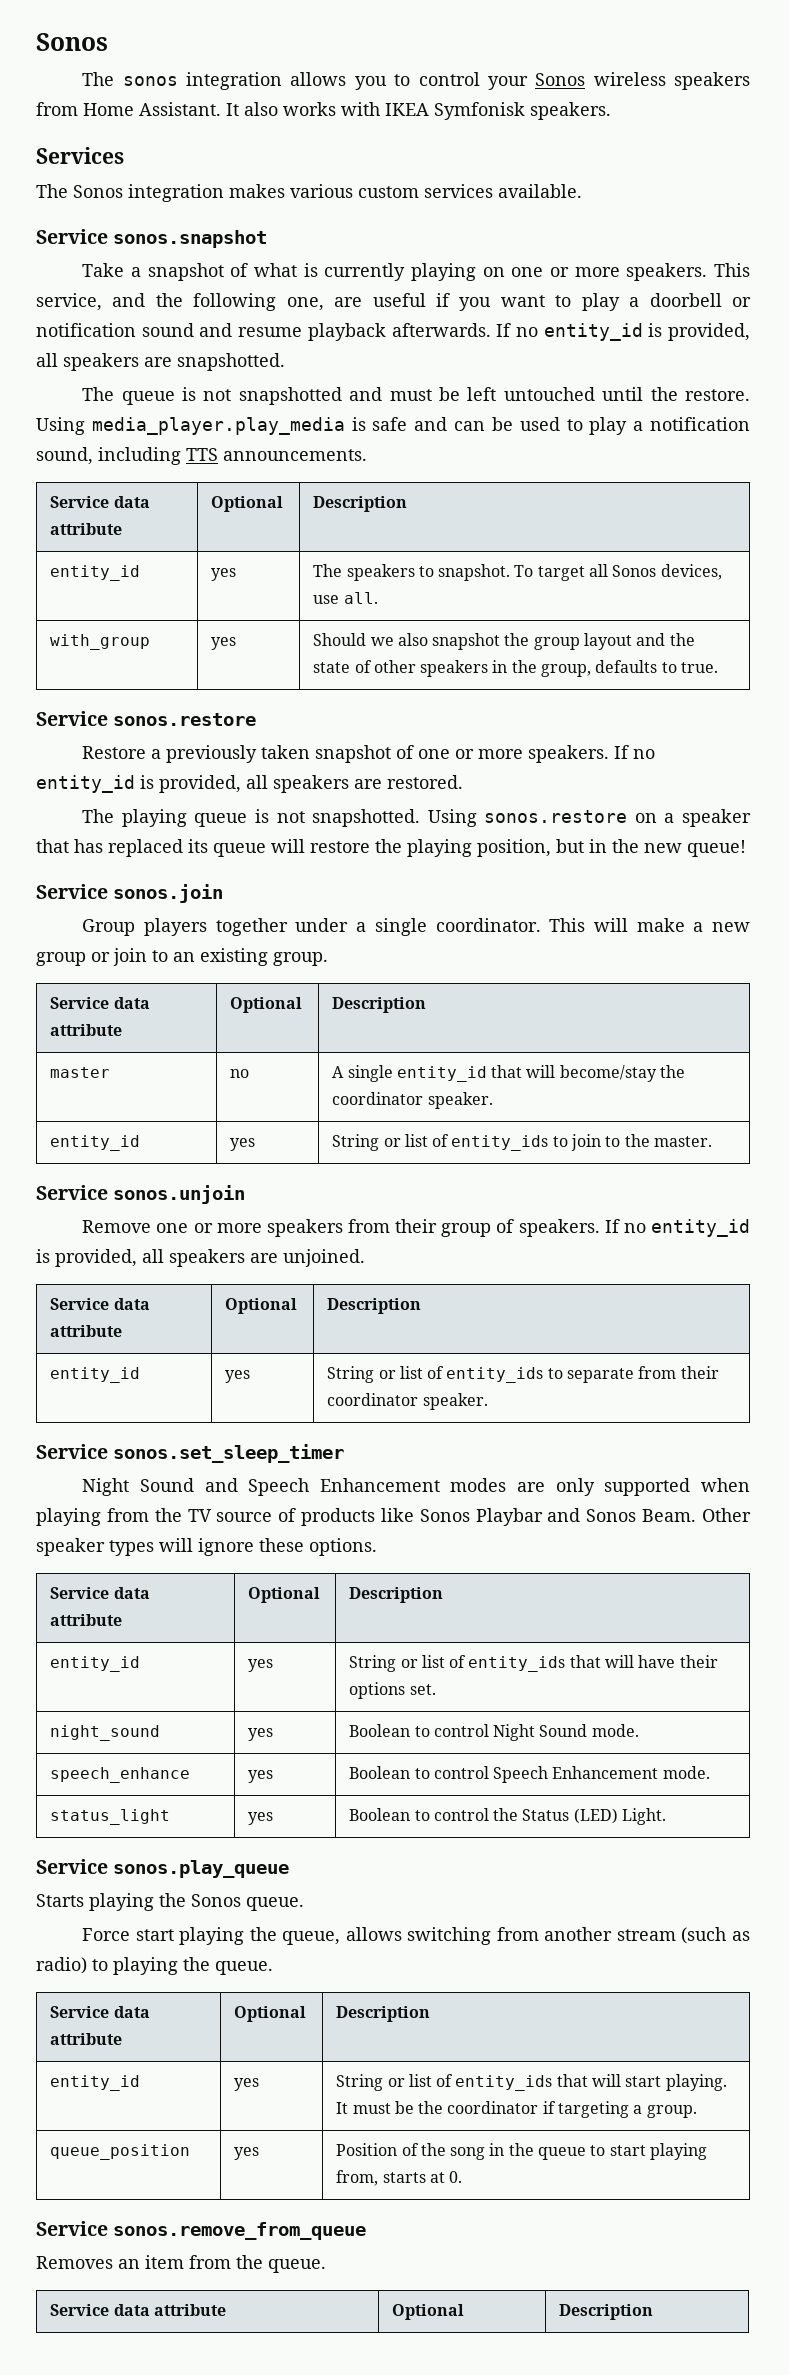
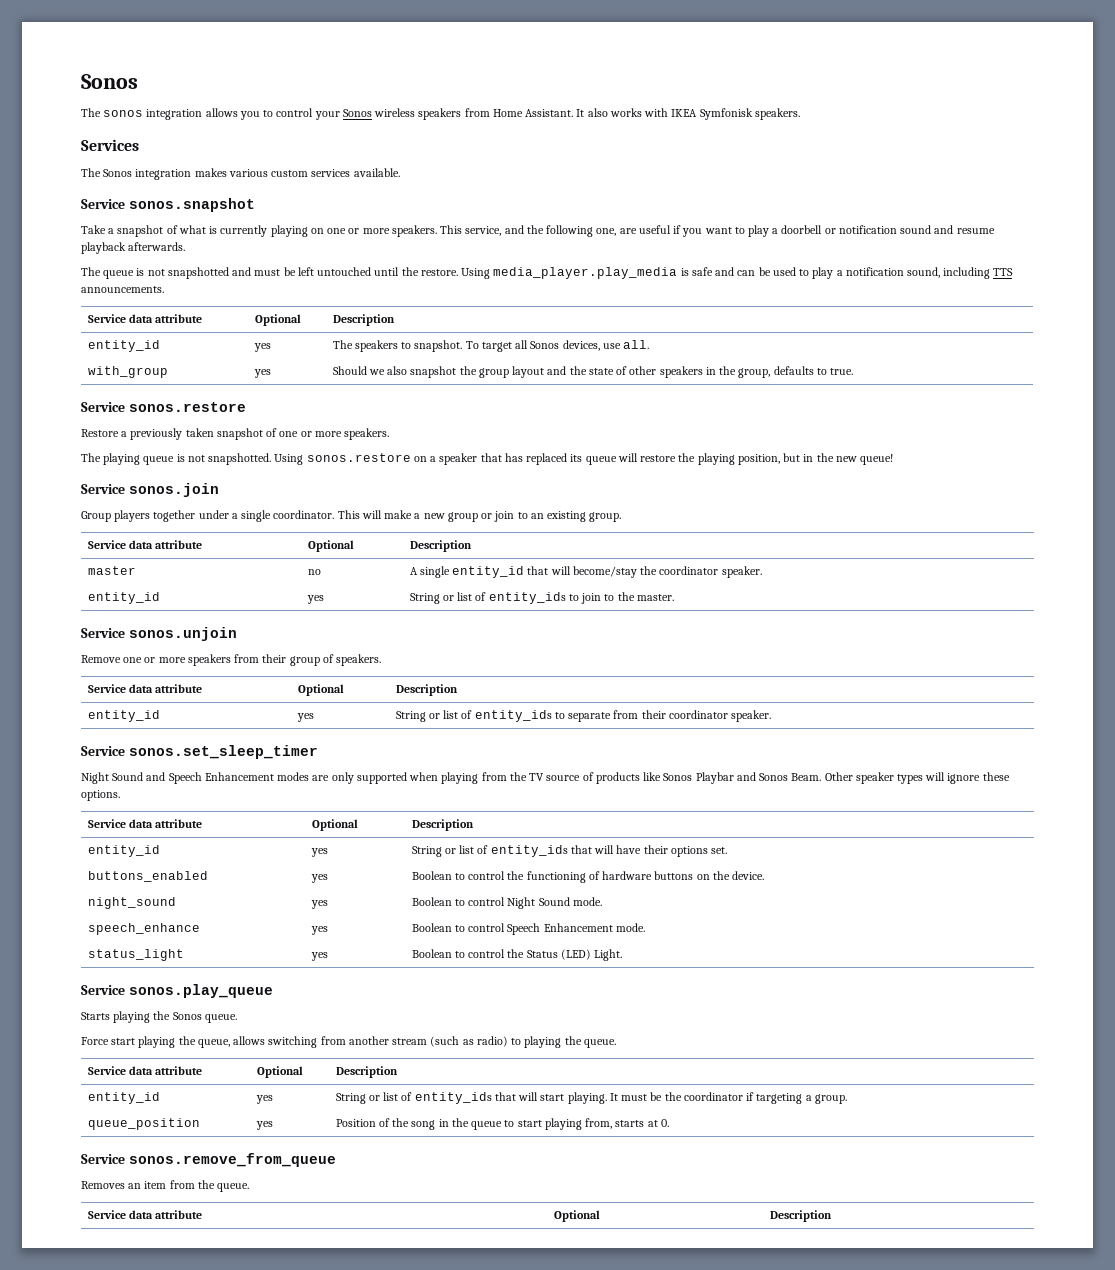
- If no entity_id is provided, all speakers are snapshotted.
- If no entity_id is provided, all speakers are restored.
- If no entity_id is provided, all speakers are unjoined.
+ buttons_enabled | yes | Boolean to control the functioning of hardware buttons on the device.

